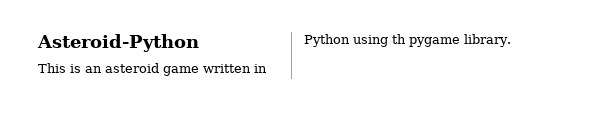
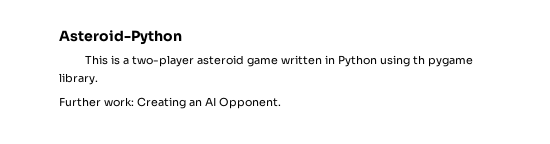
- This is an asteroid game written in Python using th pygame library.
+ This is a two-player asteroid game written in Python using th pygame library.
+ Further work: Creating an AI Opponent.

